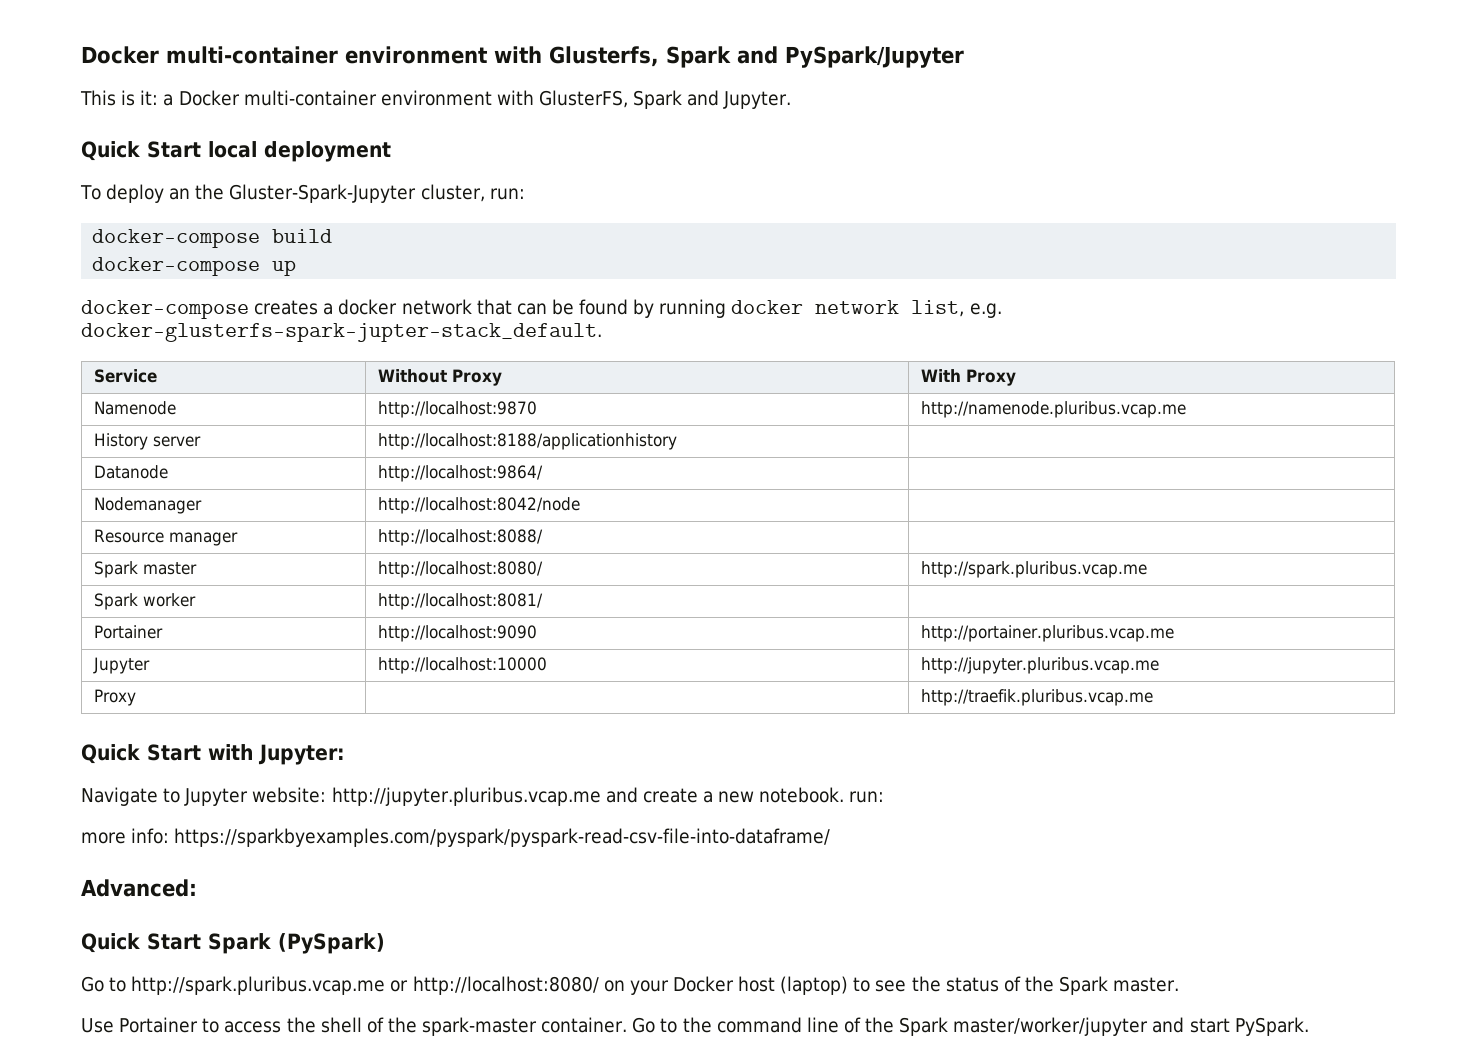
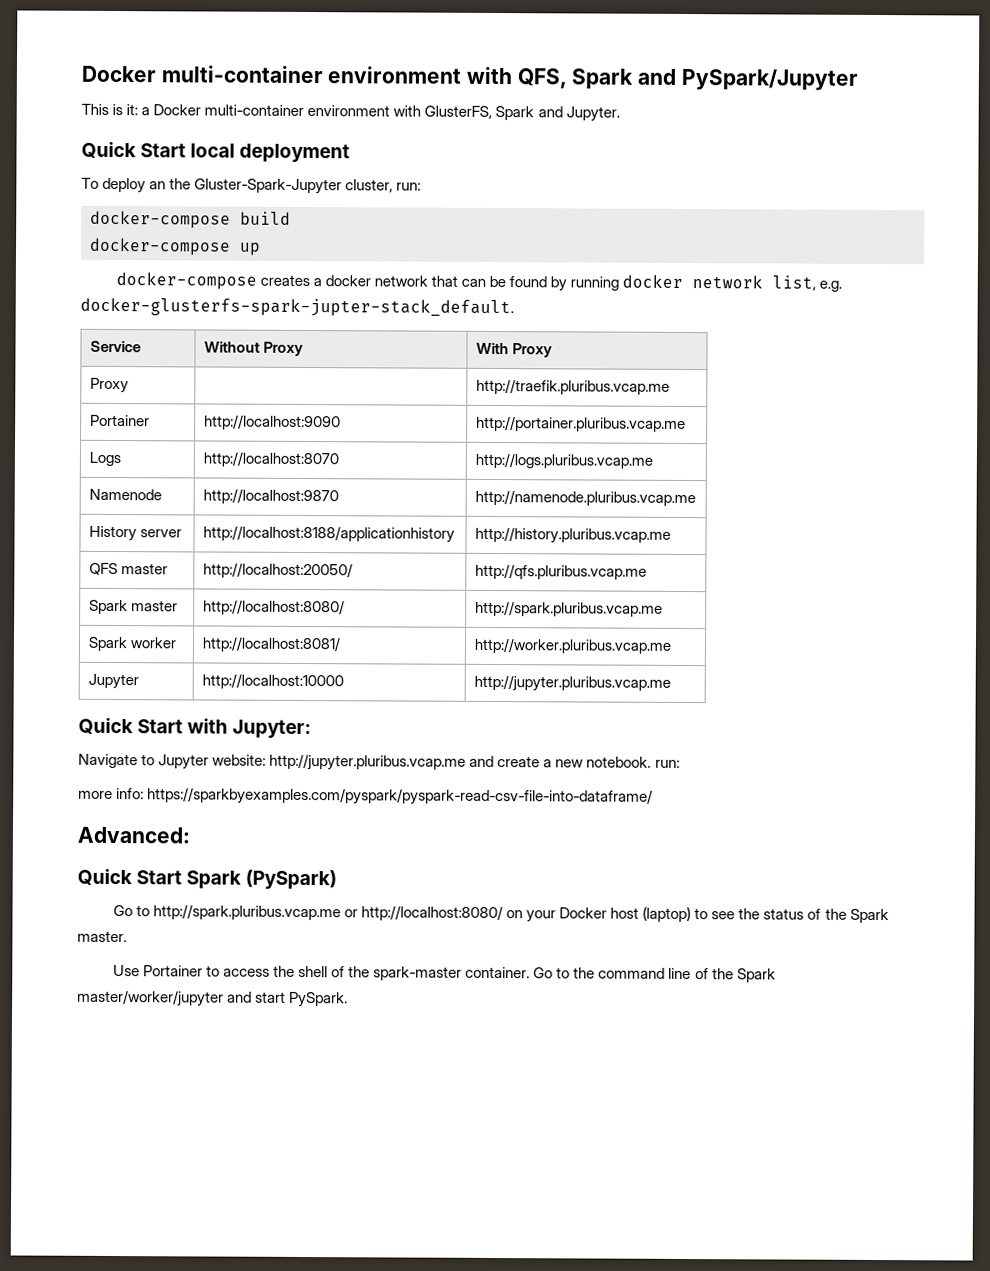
- Docker multi-container environment with Glusterfs, Spark and PySpark/Jupyter
+ Docker multi-container environment with QFS, Spark and PySpark/Jupyter
+ Proxy | | http://traefik.pluribus.vcap.me
+ Portainer | http://localhost:9090 | http://portainer.pluribus.vcap.me
+ Logs | http://localhost:8070 | http://logs.pluribus.vcap.me
- History server | http://localhost:8188/applicationhistory |
- Datanode | http://localhost:9864/ |
- Nodemanager | http://localhost:8042/node |
- Resource manager | http://localhost:8088/ |
+ History server | http://localhost:8188/applicationhistory | http://history.pluribus.vcap.me
+ QFS master | http://localhost:20050/ | http://qfs.pluribus.vcap.me
- Spark worker | http://localhost:8081/ |
- Portainer | http://localhost:9090 | http://portainer.pluribus.vcap.me
+ Spark worker | http://localhost:8081/ | http://worker.pluribus.vcap.me
- Proxy | | http://traefik.pluribus.vcap.me

